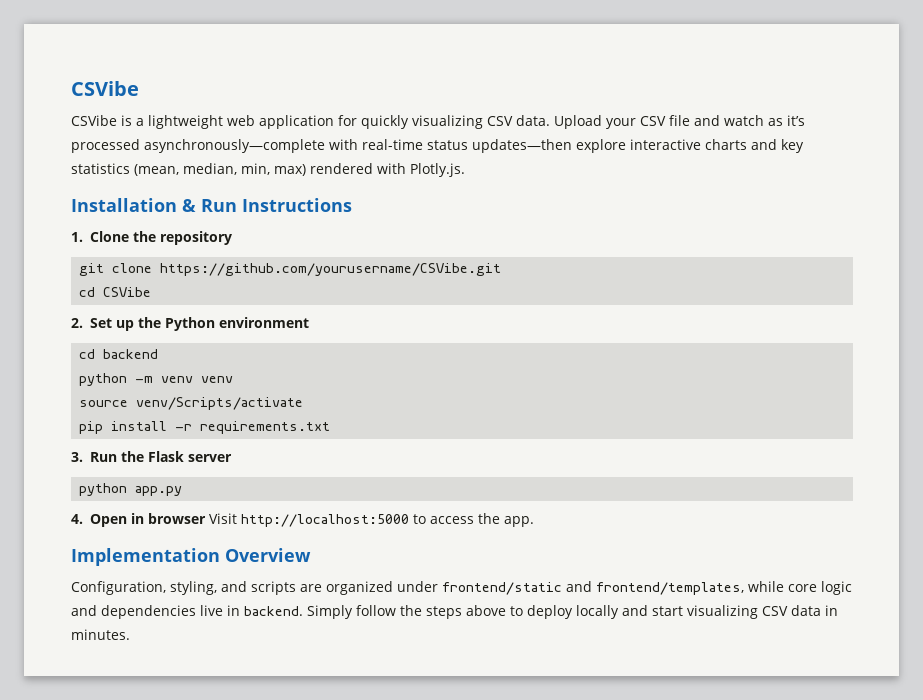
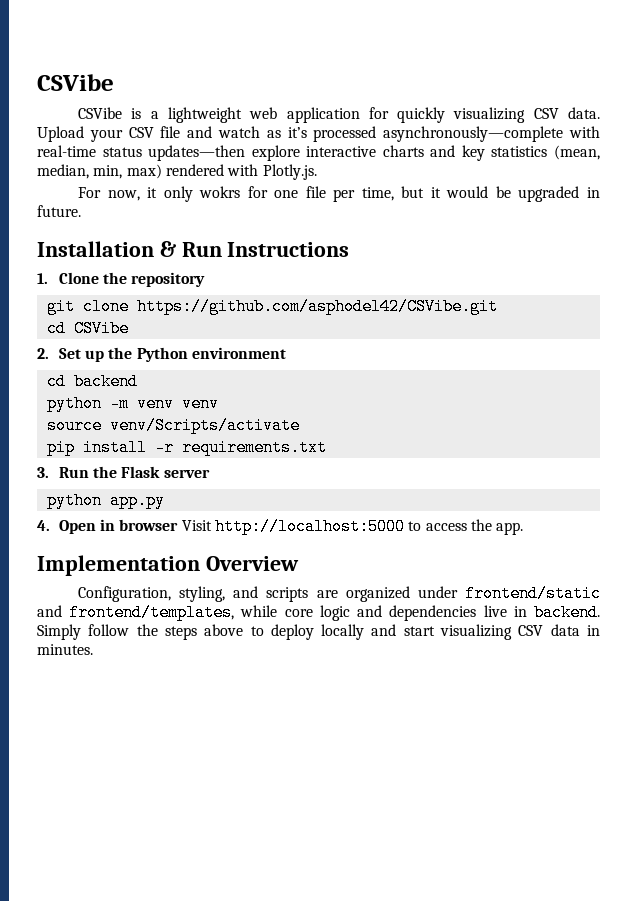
+ For now, it only wokrs for one file per time, but it would be upgraded in future.
- git clone https://github.com/yourusername/CSVibe.git
+ git clone https://github.com/asphodel42/CSVibe.git

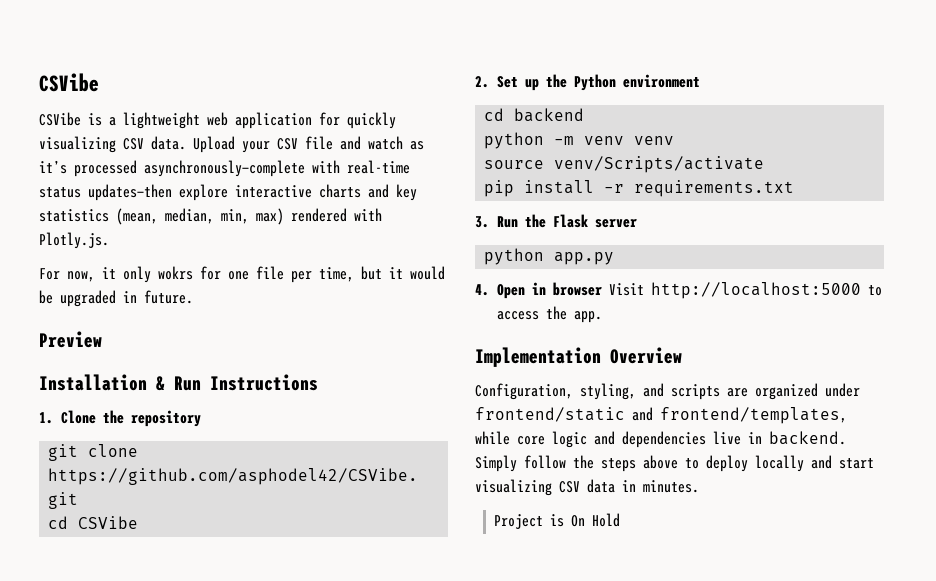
+ Preview
+ Project is On Hold

